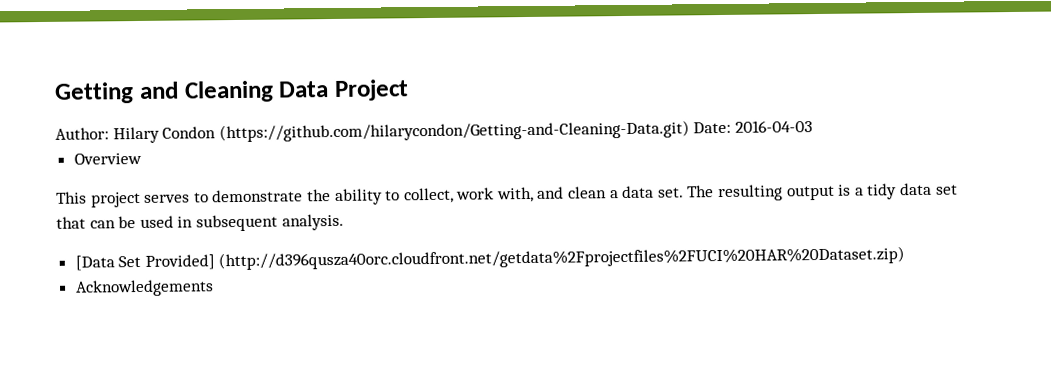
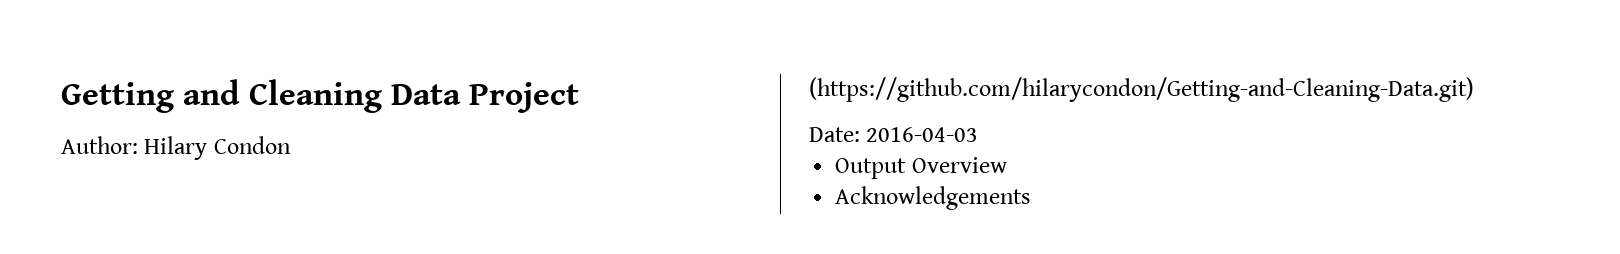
- Author: Hilary Condon (https://github.com/hilarycondon/Getting-and-Cleaning-Data.git) Date: 2016-04-03
+ Author: Hilary Condon (https://github.com/hilarycondon/Getting-and-Cleaning-Data.git)
+ Date: 2016-04-03
- Overview
+ Output Overview
- This project serves to demonstrate the ability to collect, work with, and clean a data set. The resulting output is a tidy data set that can be used in subsequent analysis.
- [Data Set Provided] (http://d396qusza40orc.cloudfront.net/getdata%2Fprojectfiles%2FUCI%20HAR%20Dataset.zip)

